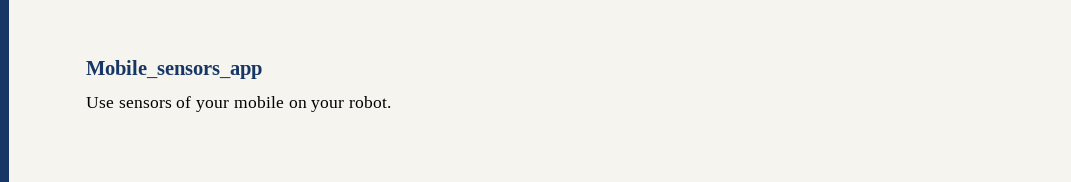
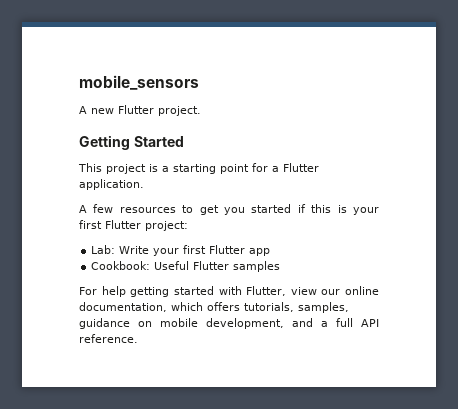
- Mobile_sensors_app
- Use sensors of your mobile on your robot.
+ mobile_sensors
+ A new Flutter project.
+ Getting Started
+ This project is a starting point for a Flutter application.
+ A few resources to get you started if this is your first Flutter project:
+ Lab: Write your first Flutter app
+ Cookbook: Useful Flutter samples
+ For help getting started with Flutter, view our online documentation, which offers tutorials, samples, guidance on mobile development, and a full API reference.

